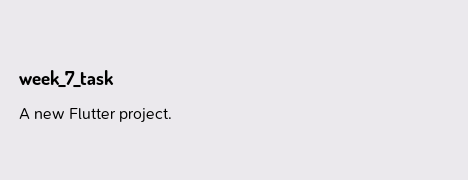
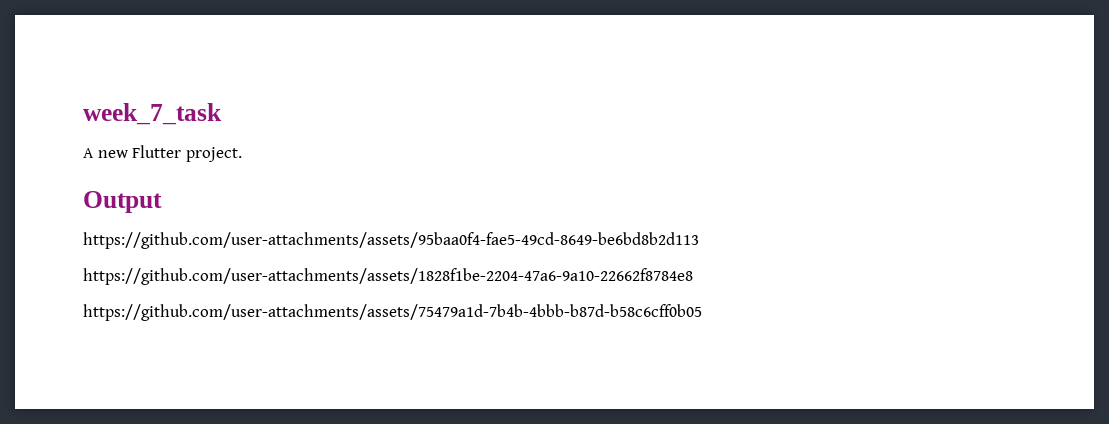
+ Output
+ https://github.com/user-attachments/assets/95baa0f4-fae5-49cd-8649-be6bd8b2d113
+ https://github.com/user-attachments/assets/1828f1be-2204-47a6-9a10-22662f8784e8
+ https://github.com/user-attachments/assets/75479a1d-7b4b-4bbb-b87d-b58c6cff0b05

